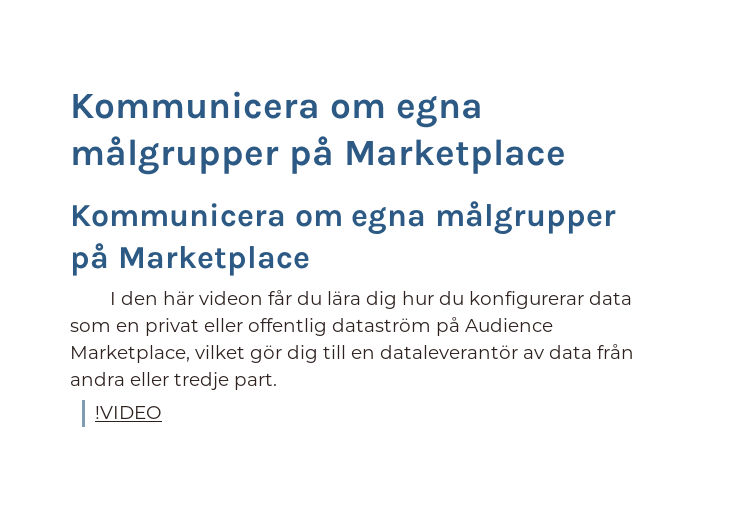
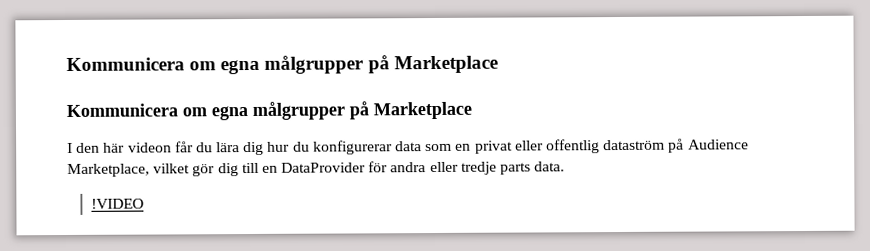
- I den här videon får du lära dig hur du konfigurerar data som en privat eller offentlig dataström på Audience Marketplace, vilket gör dig till en dataleverantör av data från andra eller tredje part.
+ I den här videon får du lära dig hur du konfigurerar data som en privat eller offentlig dataström på Audience Marketplace, vilket gör dig till en DataProvider för andra eller tredje parts data.

